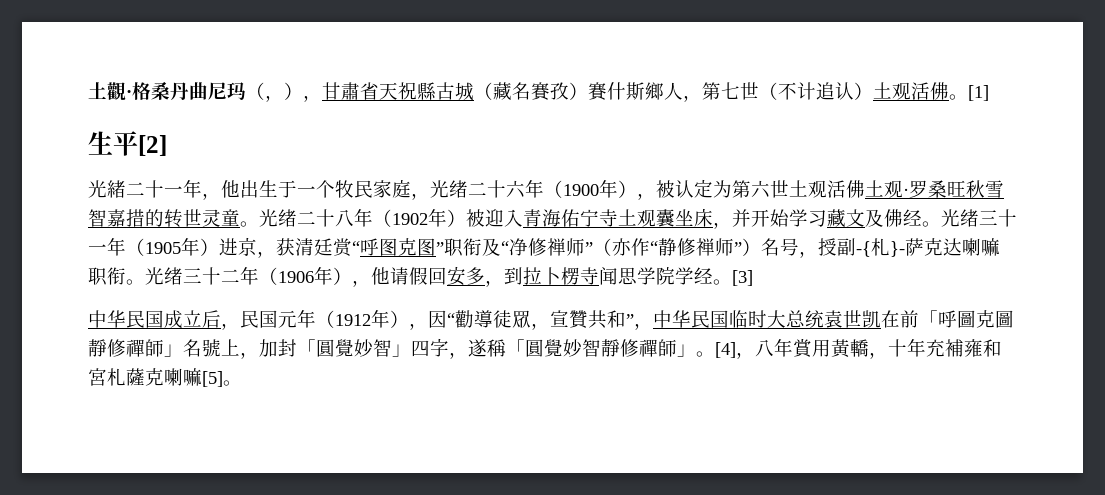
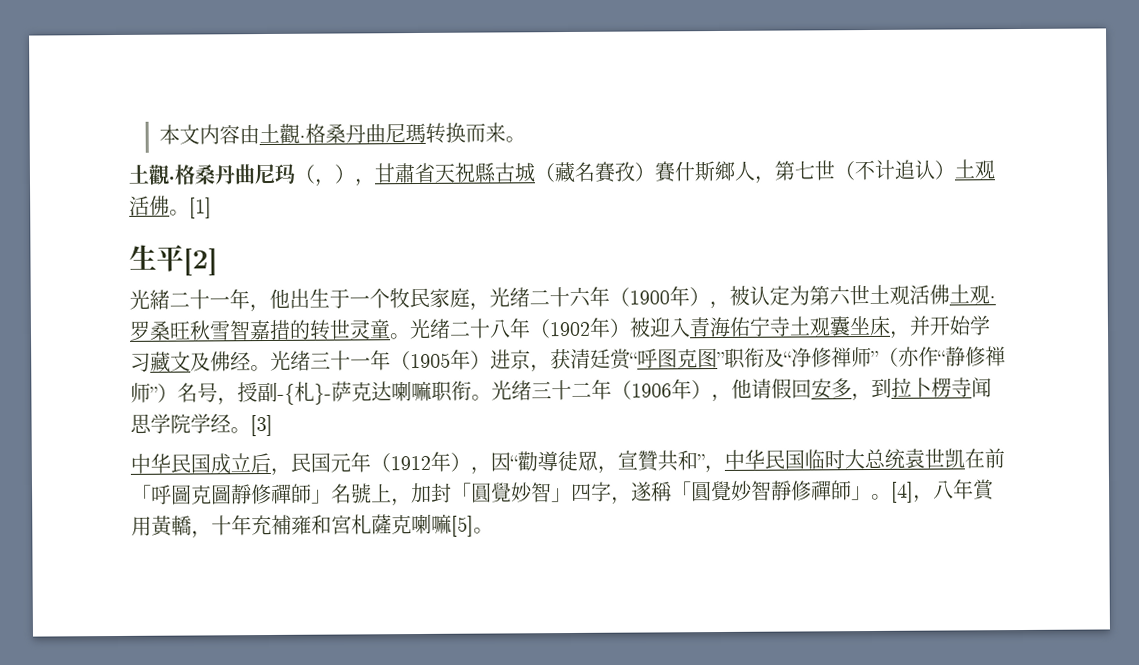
+ 本文内容由土觀·格桑丹曲尼瑪转换而来。

